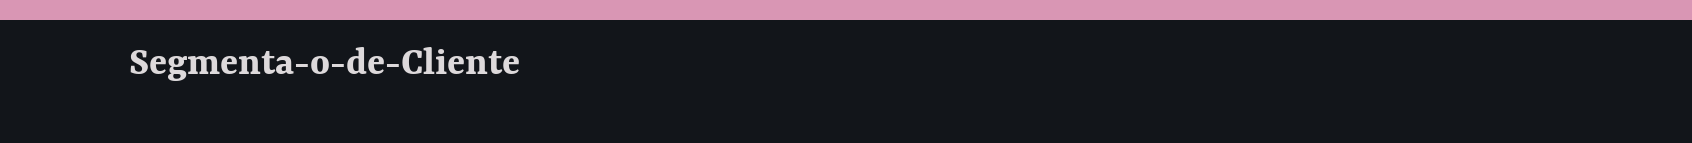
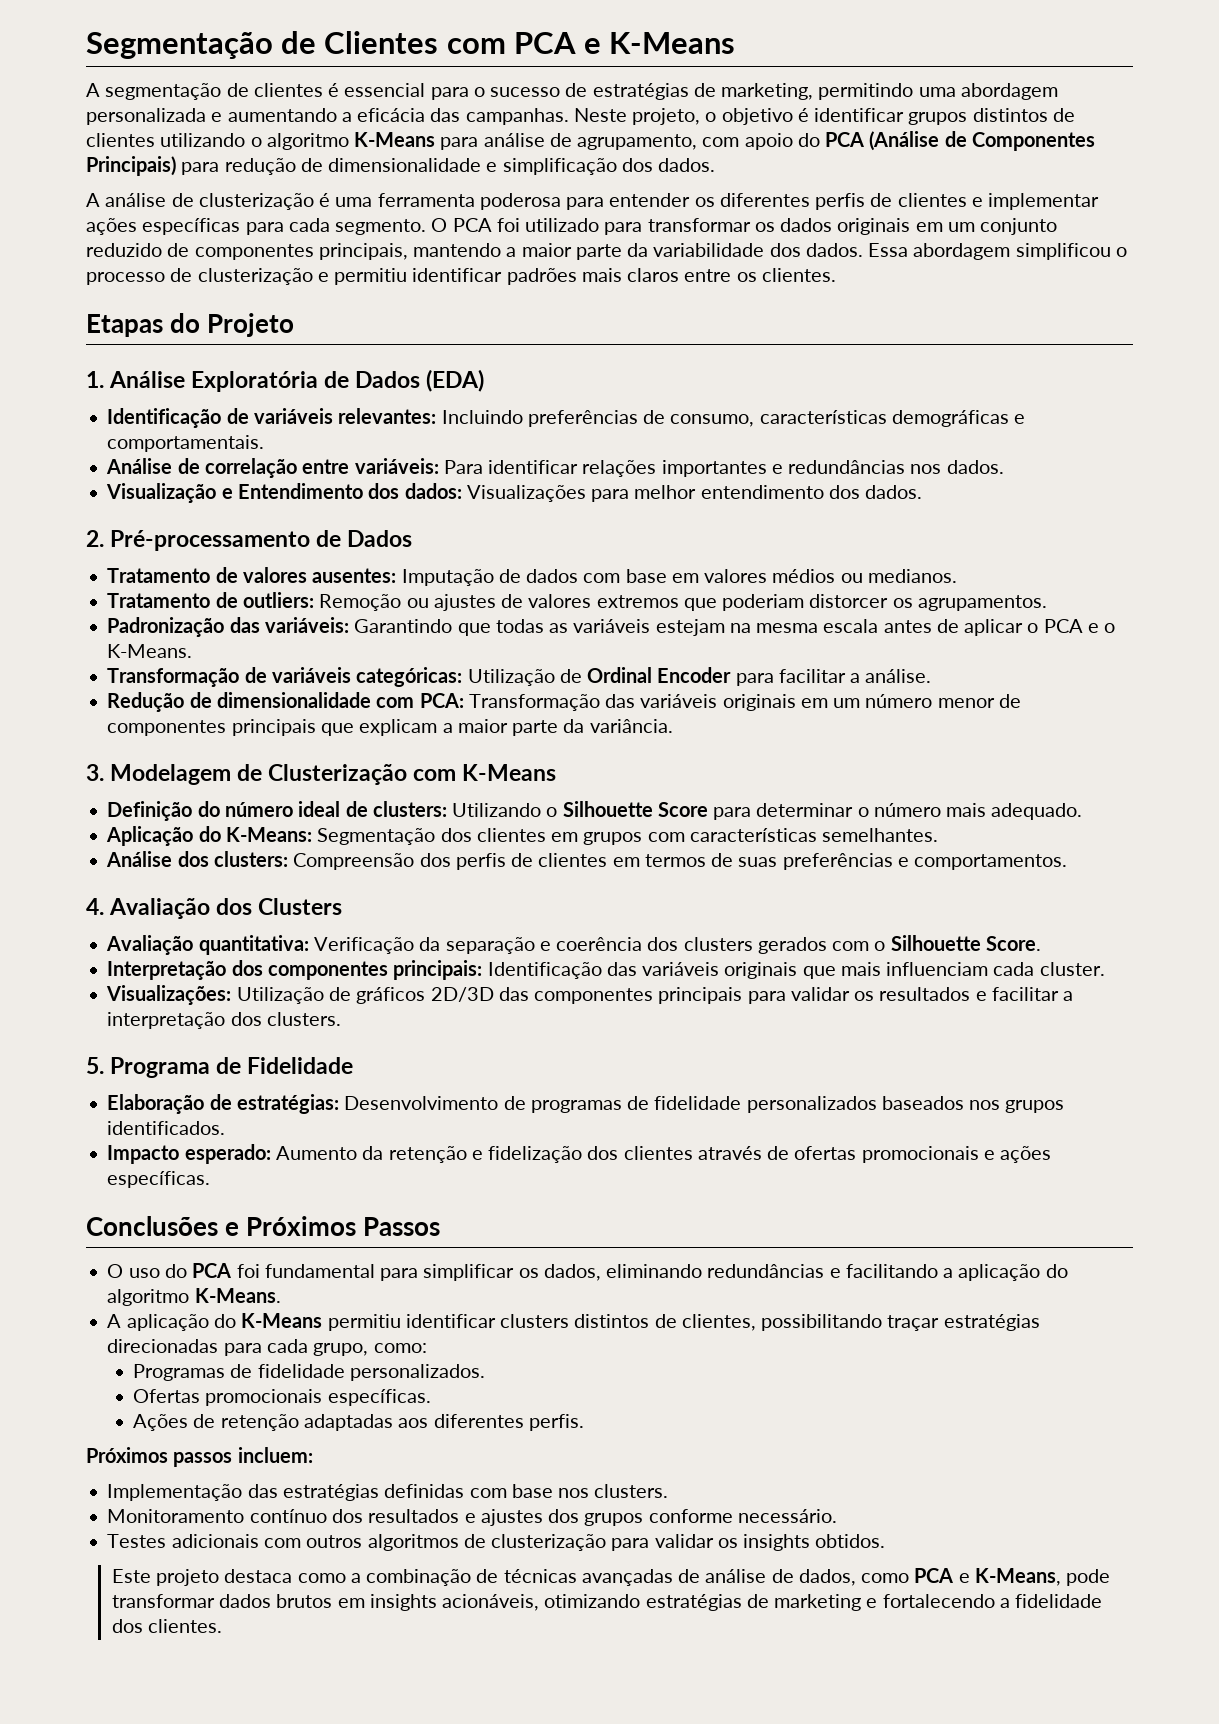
- Segmenta-o-de-Cliente
+ Segmentação de Clientes com PCA e K-Means
+ A segmentação de clientes é essencial para o sucesso de estratégias de marketing, permitindo uma abordagem personalizada e aumentando a eficácia das campanhas. Neste projeto, o objetivo é identificar grupos distintos de clientes utilizando o algoritmo K-Means para análise de agrupamento, com apoio do PCA (Análise de Componentes Principais) para redução de dimensionalidade e simplificação dos dados.
+ A análise de clusterização é uma ferramenta poderosa para entender os diferentes perfis de clientes e implementar ações específicas para cada segmento. O PCA foi utilizado para transformar os dados originais em um conjunto reduzido de componentes principais, mantendo a maior parte da variabilidade dos dados. Essa abordagem simplificou o processo de clusterização e permitiu identificar padrões mais claros entre os clientes.
+ Etapas do Projeto
+ 1. Análise Exploratória de Dados (EDA)
+ Identificação de variáveis relevantes: Incluindo preferências de consumo, características demográficas e comportamentais.
+ Análise de correlação entre variáveis: Para identificar relações importantes e redundâncias nos dados.
+ Visualização e Entendimento dos dados: Visualizações para melhor entendimento dos dados.
+ 2. Pré-processamento de Dados
+ Tratamento de valores ausentes: Imputação de dados com base em valores médios ou medianos.
+ Tratamento de outliers: Remoção ou ajustes de valores extremos que poderiam distorcer os agrupamentos.
+ Padronização das variáveis: Garantindo que todas as variáveis estejam na mesma escala antes de aplicar o PCA e o K-Means.
+ Transformação de variáveis categóricas: Utilização de Ordinal Encoder para facilitar a análise.
+ Redução de dimensionalidade com PCA: Transformação das variáveis originais em um número menor de componentes principais que explicam a maior parte da variância.
+ 3. Modelagem de Clusterização com K-Means
+ Definição do número ideal de clusters: Utilizando o Silhouette Score para determinar o número mais adequado.
+ Aplicação do K-Means: Segmentação dos clientes em grupos com características semelhantes.
+ Análise dos clusters: Compreensão dos perfis de clientes em termos de suas preferências e comportamentos.
+ 4. Avaliação dos Clusters
+ Avaliação quantitativa: Verificação da separação e coerência dos clusters gerados com o Silhouette Score.
+ Interpretação dos componentes principais: Identificação das variáveis originais que mais influenciam cada cluster.
+ Visualizações: Utilização de gráficos 2D/3D das componentes principais para validar os resultados e facilitar a interpretação dos clusters.
+ 5. Programa de Fidelidade
+ Elaboração de estratégias: Desenvolvimento de programas de fidelidade personalizados baseados nos grupos identificados.
+ Impacto esperado: Aumento da retenção e fidelização dos clientes através de ofertas promocionais e ações específicas.
+ Conclusões e Próximos Passos
+ O uso do PCA foi fundamental para simplificar os dados, eliminando redundâncias e facilitando a aplicação do algoritmo K-Means.
+ A aplicação do K-Means permitiu identificar clusters distintos de clientes, possibilitando traçar estratégias direcionadas para cada grupo, como:
+ Programas de fidelidade personalizados.
+ Ofertas promocionais específicas.
+ Ações de retenção adaptadas aos diferentes perfis.
+ Próximos passos incluem:
+ Implementação das estratégias definidas com base nos clusters.
+ Monitoramento contínuo dos resultados e ajustes dos grupos conforme necessário.
+ Testes adicionais com outros algoritmos de clusterização para validar os insights obtidos.
+ Este projeto destaca como a combinação de técnicas avançadas de análise de dados, como PCA e K-Means, pode transformar dados brutos em insights acionáveis, otimizando estratégias de marketing e fortalecendo a fidelidade dos clientes.

